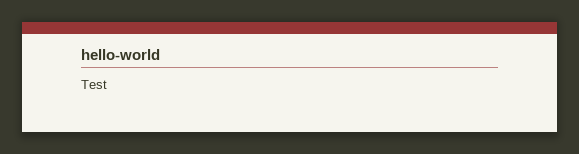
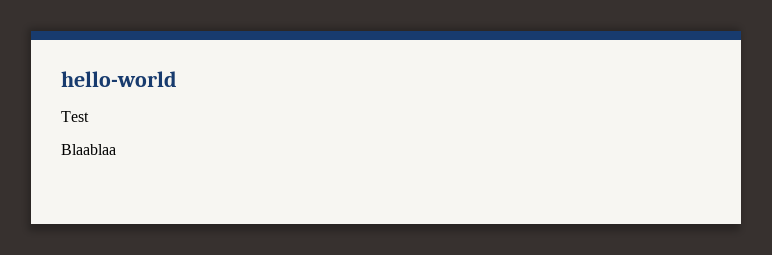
+ Blaablaa

